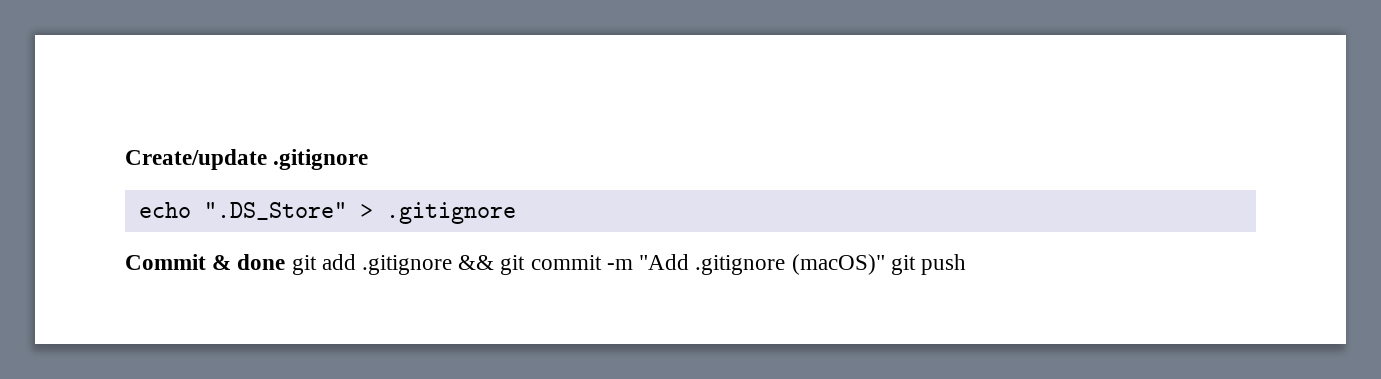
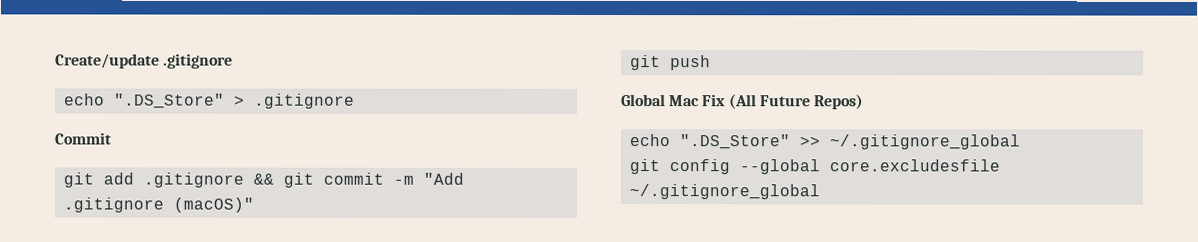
- Commit & done git add .gitignore && git commit -m "Add .gitignore (macOS)" git push
+ Commit
+ git add .gitignore && git commit -m "Add .gitignore (macOS)"
+ git push
+ Global Mac Fix (All Future Repos)
+ echo ".DS_Store" >> ~/.gitignore_global
+ git config --global core.excludesfile ~/.gitignore_global

